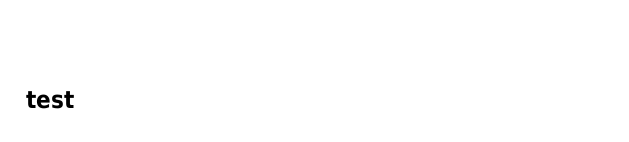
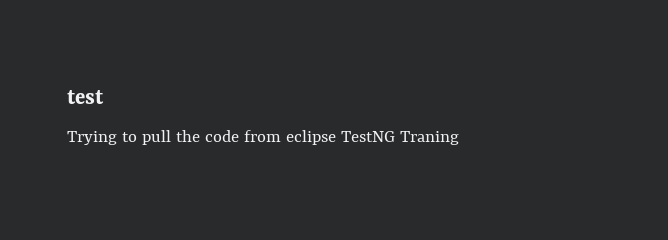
+ Trying to pull the code from eclipse TestNG Traning

